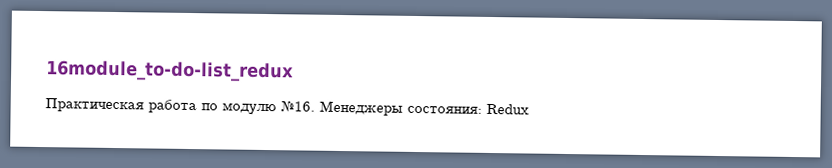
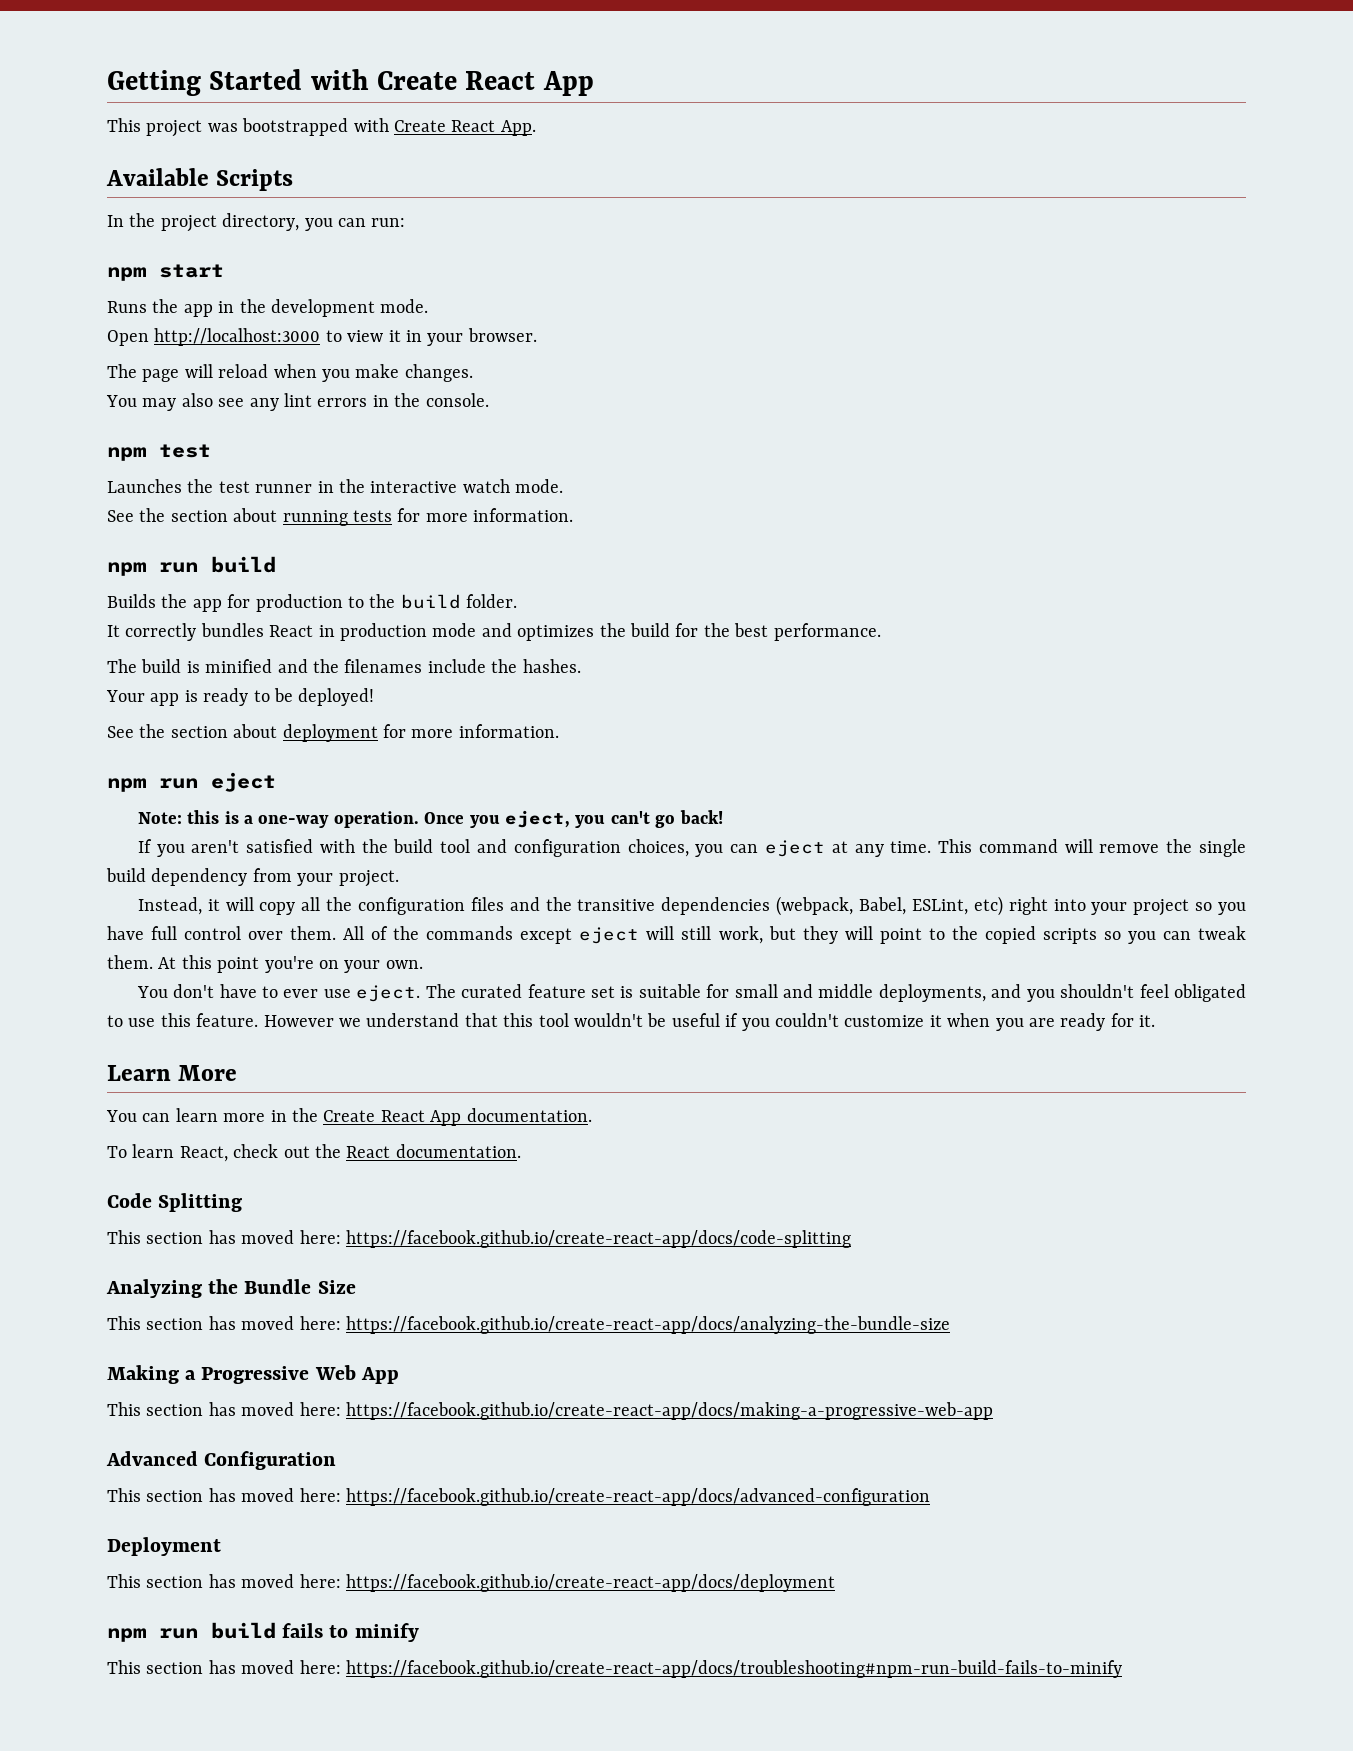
- 16module_to-do-list_redux
- Практическая работа по модулю №16. Менеджеры состояния: Redux
+ Getting Started with Create React App
+ This project was bootstrapped with Create React App.
+ Available Scripts
+ In the project directory, you can run:
+ npm start
+ Runs the app in the development mode.
+ Open http://localhost:3000 to view it in your browser.
+ The page will reload when you make changes.
+ You may also see any lint errors in the console.
+ npm test
+ Launches the test runner in the interactive watch mode.
+ See the section about running tests for more information.
+ npm run build
+ Builds the app for production to the build folder.
+ It correctly bundles React in production mode and optimizes the build for the best performance.
+ The build is minified and the filenames include the hashes.
+ Your app is ready to be deployed!
+ See the section about deployment for more information.
+ npm run eject
+ Note: this is a one-way operation. Once you eject, you can't go back!
+ If you aren't satisfied with the build tool and configuration choices, you can eject at any time. This command will remove the single build dependency from your project.
+ Instead, it will copy all the configuration files and the transitive dependencies (webpack, Babel, ESLint, etc) right into your project so you have full control over them. All of the commands except eject will still work, but they will point to the copied scripts so you can tweak them. At this point you're on your own.
+ You don't have to ever use eject. The curated feature set is suitable for small and middle deployments, and you shouldn't feel obligated to use this feature. However we understand that this tool wouldn't be useful if you couldn't customize it when you are ready for it.
+ Learn More
+ You can learn more in the Create React App documentation.
+ To learn React, check out the React documentation.
+ Code Splitting
+ This section has moved here: https://facebook.github.io/create-react-app/docs/code-splitting
+ Analyzing the Bundle Size
+ This section has moved here: https://facebook.github.io/create-react-app/docs/analyzing-the-bundle-size
+ Making a Progressive Web App
+ This section has moved here: https://facebook.github.io/create-react-app/docs/making-a-progressive-web-app
+ Advanced Configuration
+ This section has moved here: https://facebook.github.io/create-react-app/docs/advanced-configuration
+ Deployment
+ This section has moved here: https://facebook.github.io/create-react-app/docs/deployment
+ npm run build fails to minify
+ This section has moved here: https://facebook.github.io/create-react-app/docs/troubleshooting#npm-run-build-fails-to-minify

